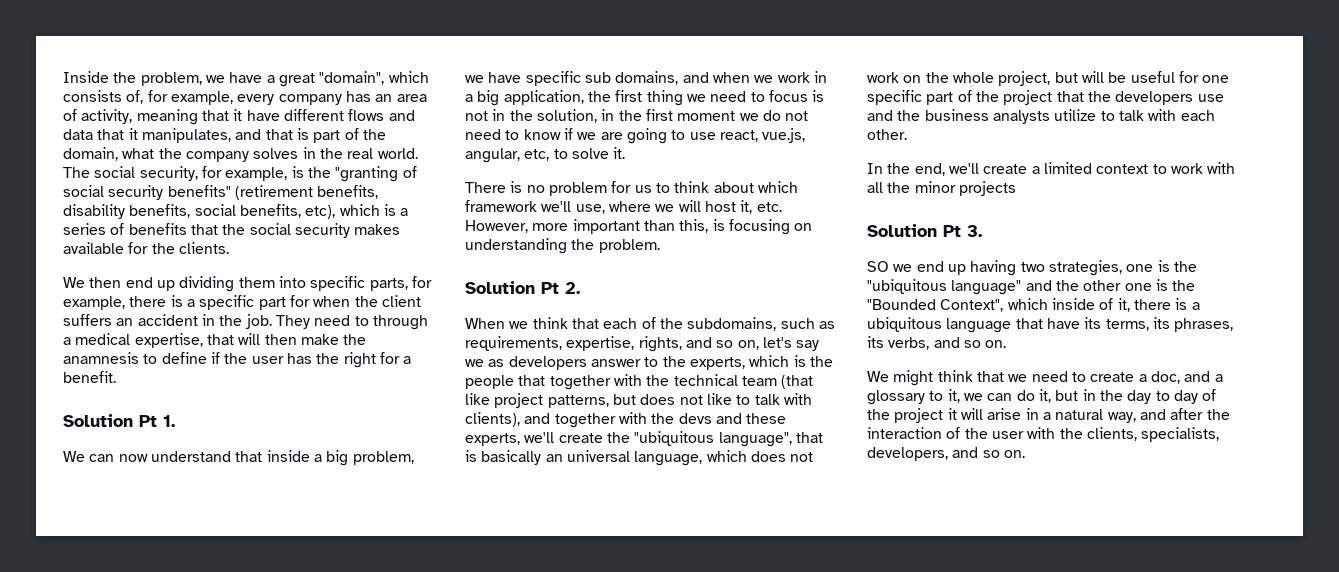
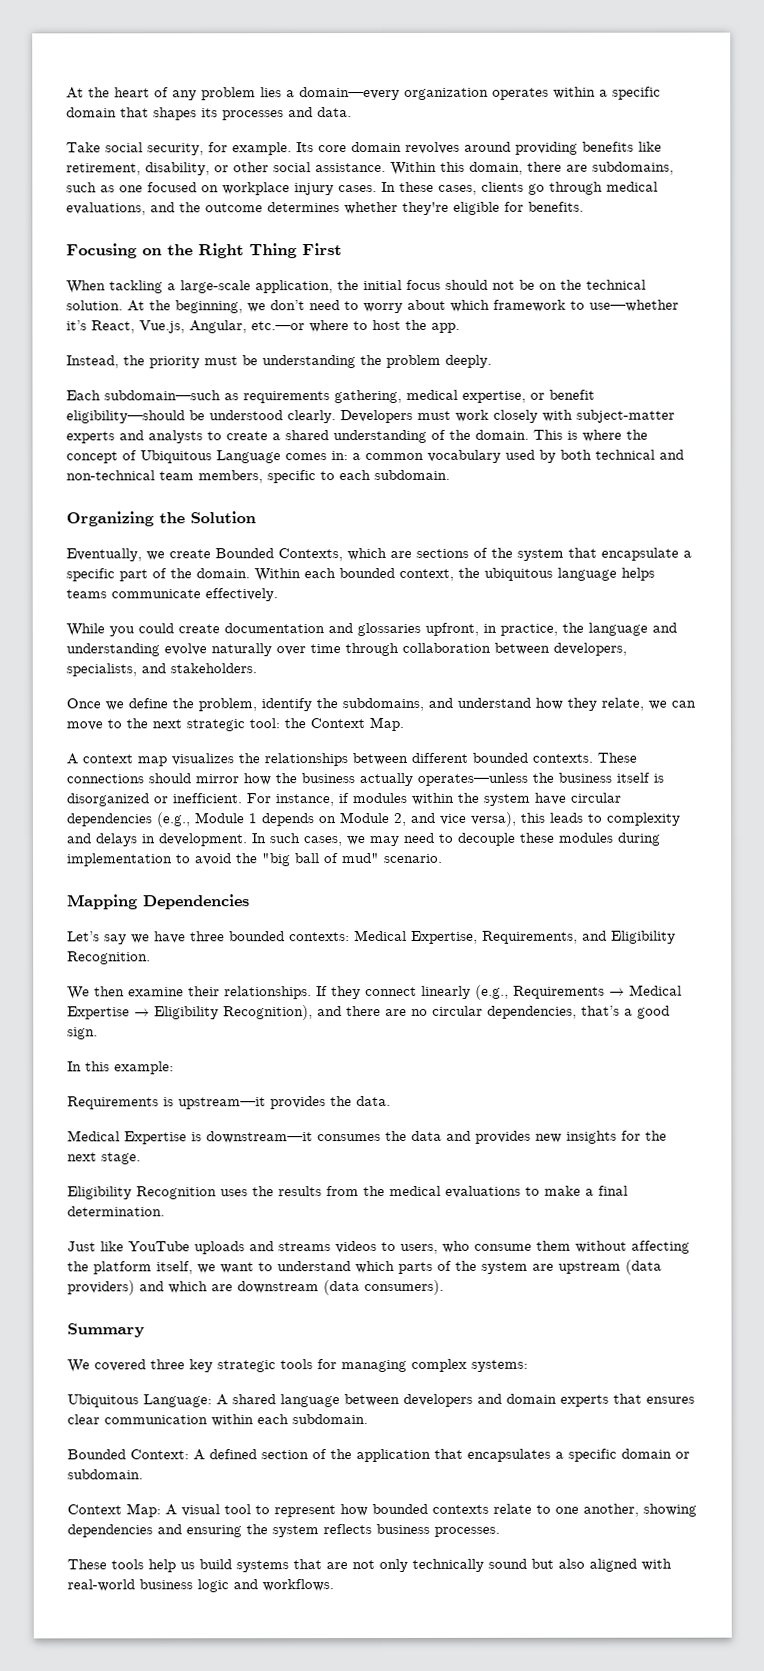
- Inside the problem, we have a great "domain", which consists of, for example, every company has an area of activity, meaning that it have different flows and data that it manipulates, and that is part of the domain, what the company solves in the real world. The social security, for example, is the "granting of social security benefits" (retirement benefits, disability benefits, social benefits, etc), which is a series of benefits that the social security makes available for the clients.
- We then end up dividing them into specific parts, for example, there is a specific part for when the client suffers an accident in the job. They need to through a medical expertise, that will then make the anamnesis to define if the user has the right for a benefit.
- Solution Pt 1.
- We can now understand that inside a big problem, we have specific sub domains, and when we work in a big application, the first thing we need to focus is not in the solution, in the first moment we do not need to know if we are going to use react, vue.js, angular, etc, to solve it.
- There is no problem for us to think about which framework we'll use, where we will host it, etc. However, more important than this, is focusing on understanding the problem.
- Solution Pt 2.
- When we think that each of the subdomains, such as requirements, expertise, rights, and so on, let's say we as developers answer to the experts, which is the people that together with the technical team (that like project patterns, but does not like to talk with clients), and together with the devs and these experts, we'll create the "ubiquitous language", that is basically an universal language, which does not work on the whole project, but will be useful for one specific part of the project that the developers use and the business analysts utilize to talk with each other.
- In the end, we'll create a limited context to work with all the minor projects
- Solution Pt 3.
- SO we end up having two strategies, one is the "ubiquitous language" and the other one is the "Bounded Context", which inside of it, there is a ubiquitous language that have its terms, its phrases, its verbs, and so on.
- We might think that we need to create a doc, and a glossary to it, we can do it, but in the day to day of the project it will arise in a natural way, and after the interaction of the user with the clients, specialists, developers, and so on.
+ At the heart of any problem lies a domain—every organization operates within a specific domain that shapes its processes and data.
+ Take social security, for example. Its core domain revolves around providing benefits like retirement, disability, or other social assistance. Within this domain, there are subdomains, such as one focused on workplace injury cases. In these cases, clients go through medical evaluations, and the outcome determines whether they're eligible for benefits.
+ Focusing on the Right Thing First
+ When tackling a large-scale application, the initial focus should not be on the technical solution. At the beginning, we don’t need to worry about which framework to use—whether it’s React, Vue.js, Angular, etc.—or where to host the app.
+ Instead, the priority must be understanding the problem deeply.
+ Each subdomain—such as requirements gathering, medical expertise, or benefit eligibility—should be understood clearly. Developers must work closely with subject-matter experts and analysts to create a shared understanding of the domain. This is where the concept of Ubiquitous Language comes in: a common vocabulary used by both technical and non-technical team members, specific to each subdomain.
+ Organizing the Solution
+ Eventually, we create Bounded Contexts, which are sections of the system that encapsulate a specific part of the domain. Within each bounded context, the ubiquitous language helps teams communicate effectively.
+ While you could create documentation and glossaries upfront, in practice, the language and understanding evolve naturally over time through collaboration between developers, specialists, and stakeholders.
+ Once we define the problem, identify the subdomains, and understand how they relate, we can move to the next strategic tool: the Context Map.
+ A context map visualizes the relationships between different bounded contexts. These connections should mirror how the business actually operates—unless the business itself is disorganized or inefficient. For instance, if modules within the system have circular dependencies (e.g., Module 1 depends on Module 2, and vice versa), this leads to complexity and delays in development. In such cases, we may need to decouple these modules during implementation to avoid the "big ball of mud" scenario.
+ Mapping Dependencies
+ Let’s say we have three bounded contexts: Medical Expertise, Requirements, and Eligibility Recognition.
+ We then examine their relationships. If they connect linearly (e.g., Requirements → Medical Expertise → Eligibility Recognition), and there are no circular dependencies, that’s a good sign.
+ In this example:
+ Requirements is upstream—it provides the data.
+ Medical Expertise is downstream—it consumes the data and provides new insights for the next stage.
+ Eligibility Recognition uses the results from the medical evaluations to make a final determination.
+ Just like YouTube uploads and streams videos to users, who consume them without affecting the platform itself, we want to understand which parts of the system are upstream (data providers) and which are downstream (data consumers).
+ Summary
+ We covered three key strategic tools for managing complex systems:
+ Ubiquitous Language: A shared language between developers and domain experts that ensures clear communication within each subdomain.
+ Bounded Context: A defined section of the application that encapsulates a specific domain or subdomain.
+ Context Map: A visual tool to represent how bounded contexts relate to one another, showing dependencies and ensuring the system reflects business processes.
+ These tools help us build systems that are not only technically sound but also aligned with real-world business logic and workflows.

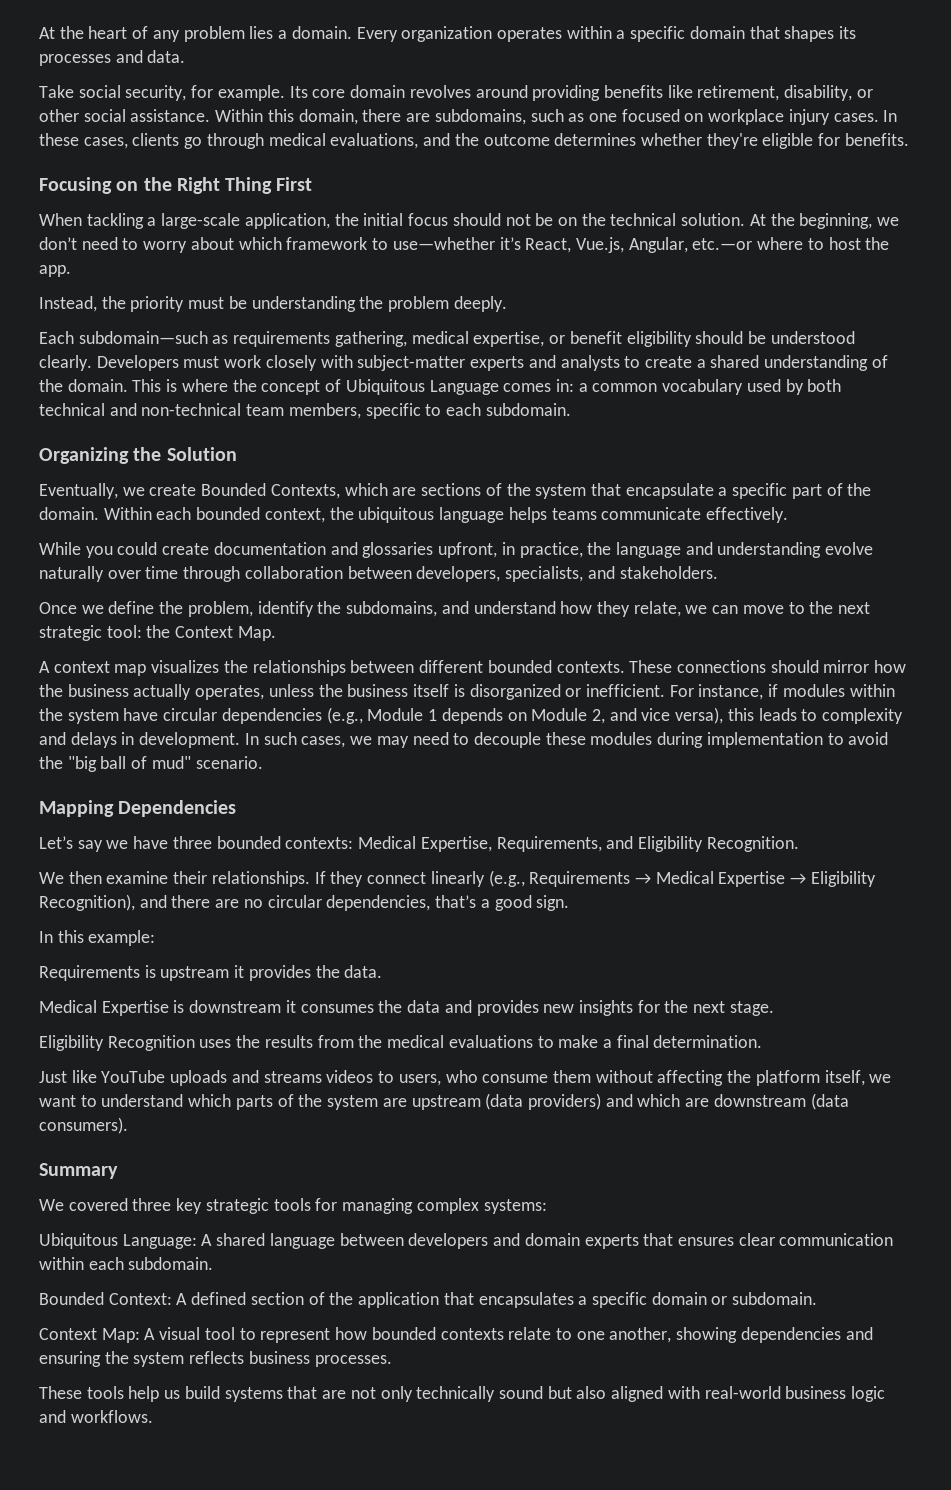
- At the heart of any problem lies a domain—every organization operates within a specific domain that shapes its processes and data.
+ At the heart of any problem lies a domain. Every organization operates within a specific domain that shapes its processes and data.
- Each subdomain—such as requirements gathering, medical expertise, or benefit eligibility—should be understood clearly.
+ Each subdomain—such as requirements gathering, medical expertise, or benefit eligibility should be understood clearly.
- These connections should mirror how the business actually operates—unless the business itself is disorganized or inefficient.
+ These connections should mirror how the business actually operates, unless the business itself is disorganized or inefficient.
- Requirements is upstream—it provides the data.
+ Requirements is upstream it provides the data.
- Medical Expertise is downstream—it consumes the data and provides new insights for the next stage.
+ Medical Expertise is downstream it consumes the data and provides new insights for the next stage.

